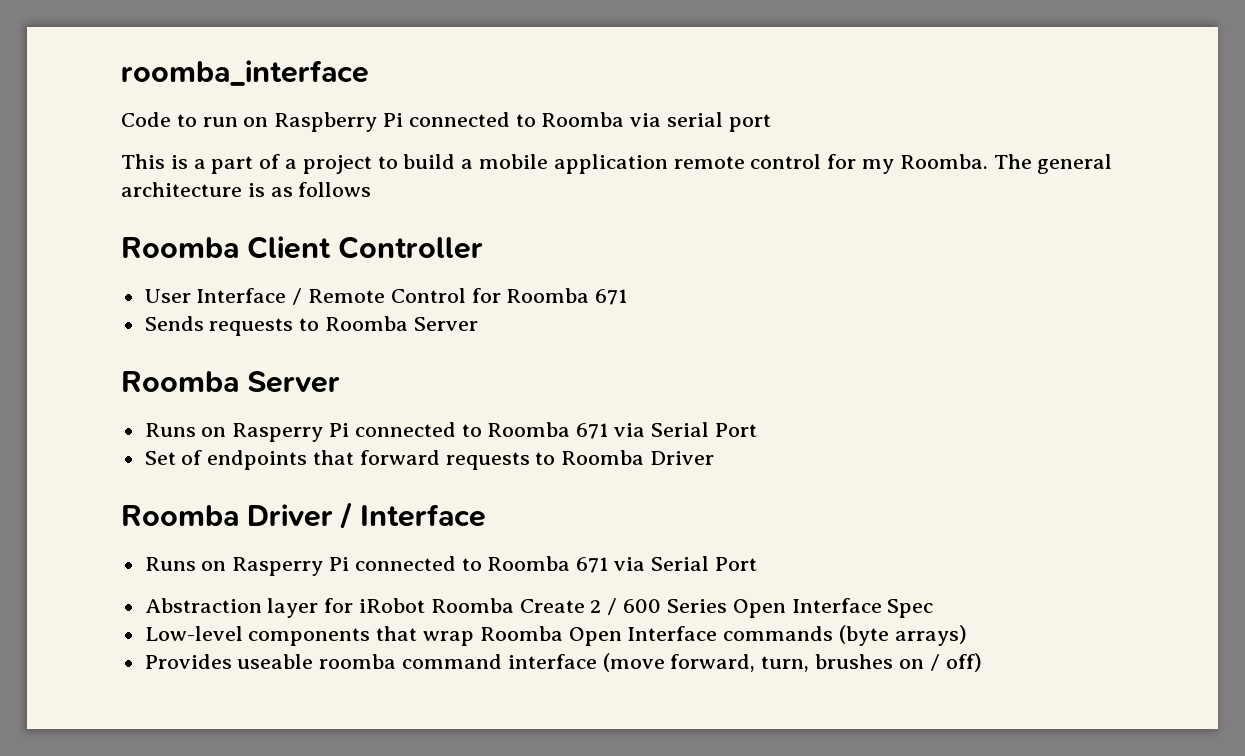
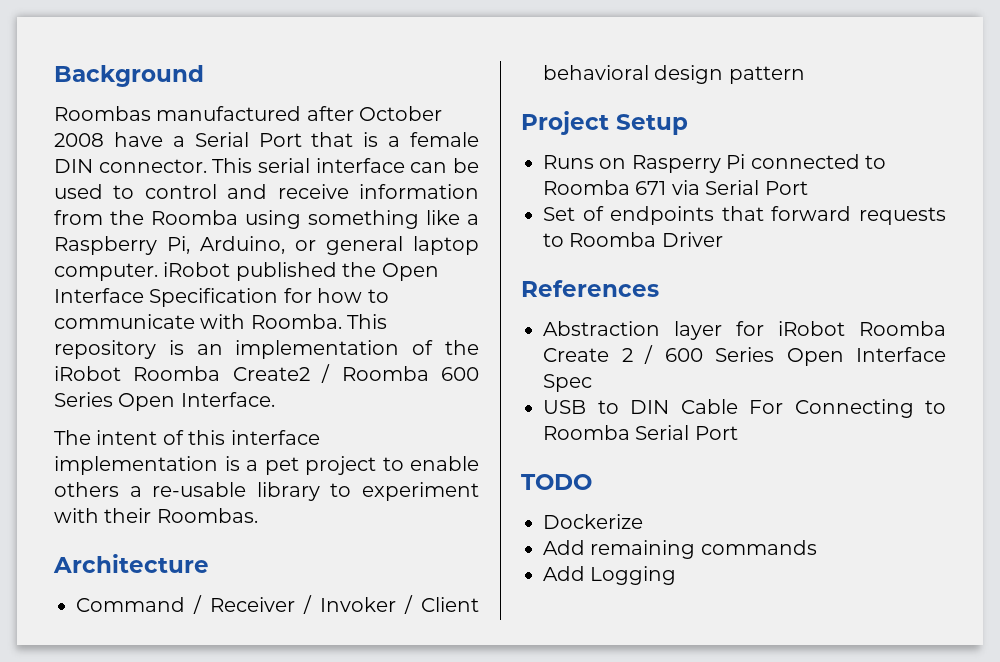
- roomba_interface
- Code to run on Raspberry Pi connected to Roomba via serial port
- This is a part of a project to build a mobile application remote control for my Roomba. The general architecture is as follows
- Roomba Client Controller
- User Interface / Remote Control for Roomba 671
- Sends requests to Roomba Server
- Roomba Server
+ Background
+ Roombas manufactured after October 2008 have a Serial Port that is a female DIN connector. This serial interface can be used to control and receive information from the Roomba using something like a Raspberry Pi, Arduino, or general laptop computer. iRobot published the Open Interface Specification for how to communicate with Roomba. This repository is an implementation of the iRobot Roomba Create2 / Roomba 600 Series Open Interface.
+ The intent of this interface implementation is a pet project to enable others a re-usable library to experiment with their Roombas.
+ Architecture
+ Command / Receiver / Invoker / Client behavioral design pattern
+ Project Setup
- Roomba Driver / Interface
- Runs on Rasperry Pi connected to Roomba 671 via Serial Port
+ References
- Low-level components that wrap Roomba Open Interface commands (byte arrays)
- Provides useable roomba command interface (move forward, turn, brushes on / off)
+ USB to DIN Cable For Connecting to Roomba Serial Port
+ TODO
+ Dockerize
+ Add remaining commands
+ Add Logging

